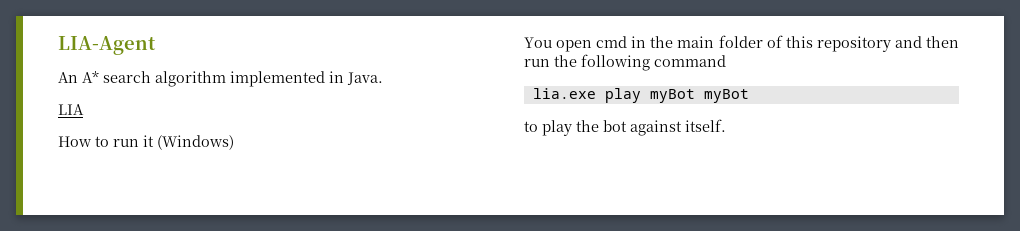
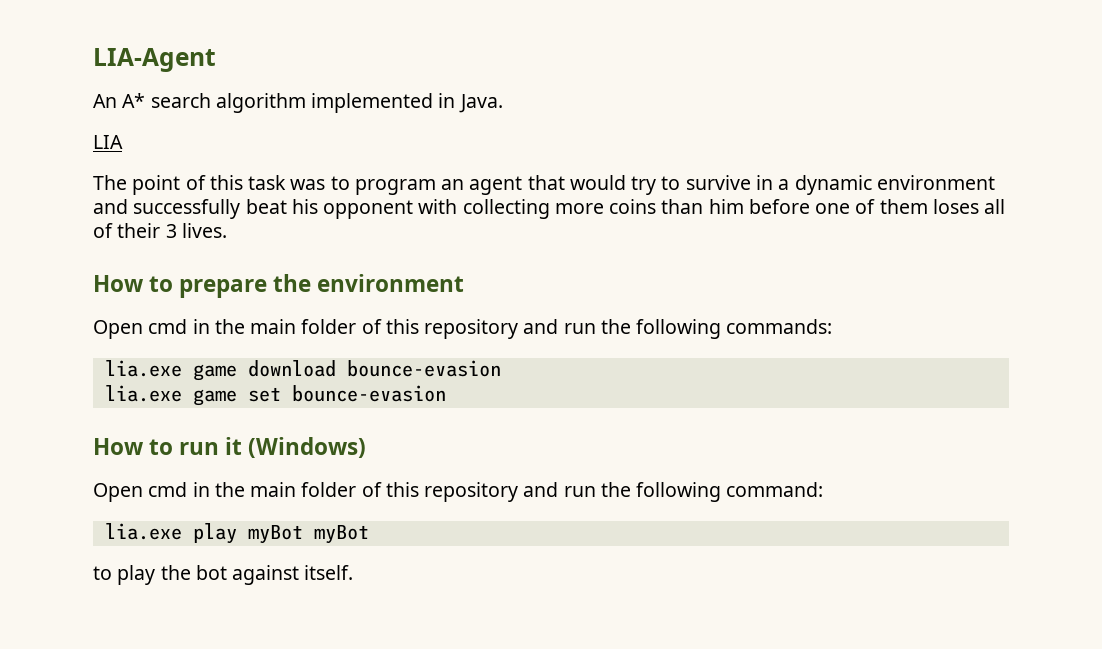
+ The point of this task was to program an agent that would try to survive in a dynamic environment and successfully beat his opponent with collecting more coins than him before one of them loses all of their 3 lives.
+ How to prepare the environment
+ Open cmd in the main folder of this repository and run the following commands:
+ lia.exe game download bounce-evasion
+ lia.exe game set bounce-evasion
  How to run it (Windows)
- You open cmd in the main folder of this repository and then run the following command
+ Open cmd in the main folder of this repository and run the following command:

